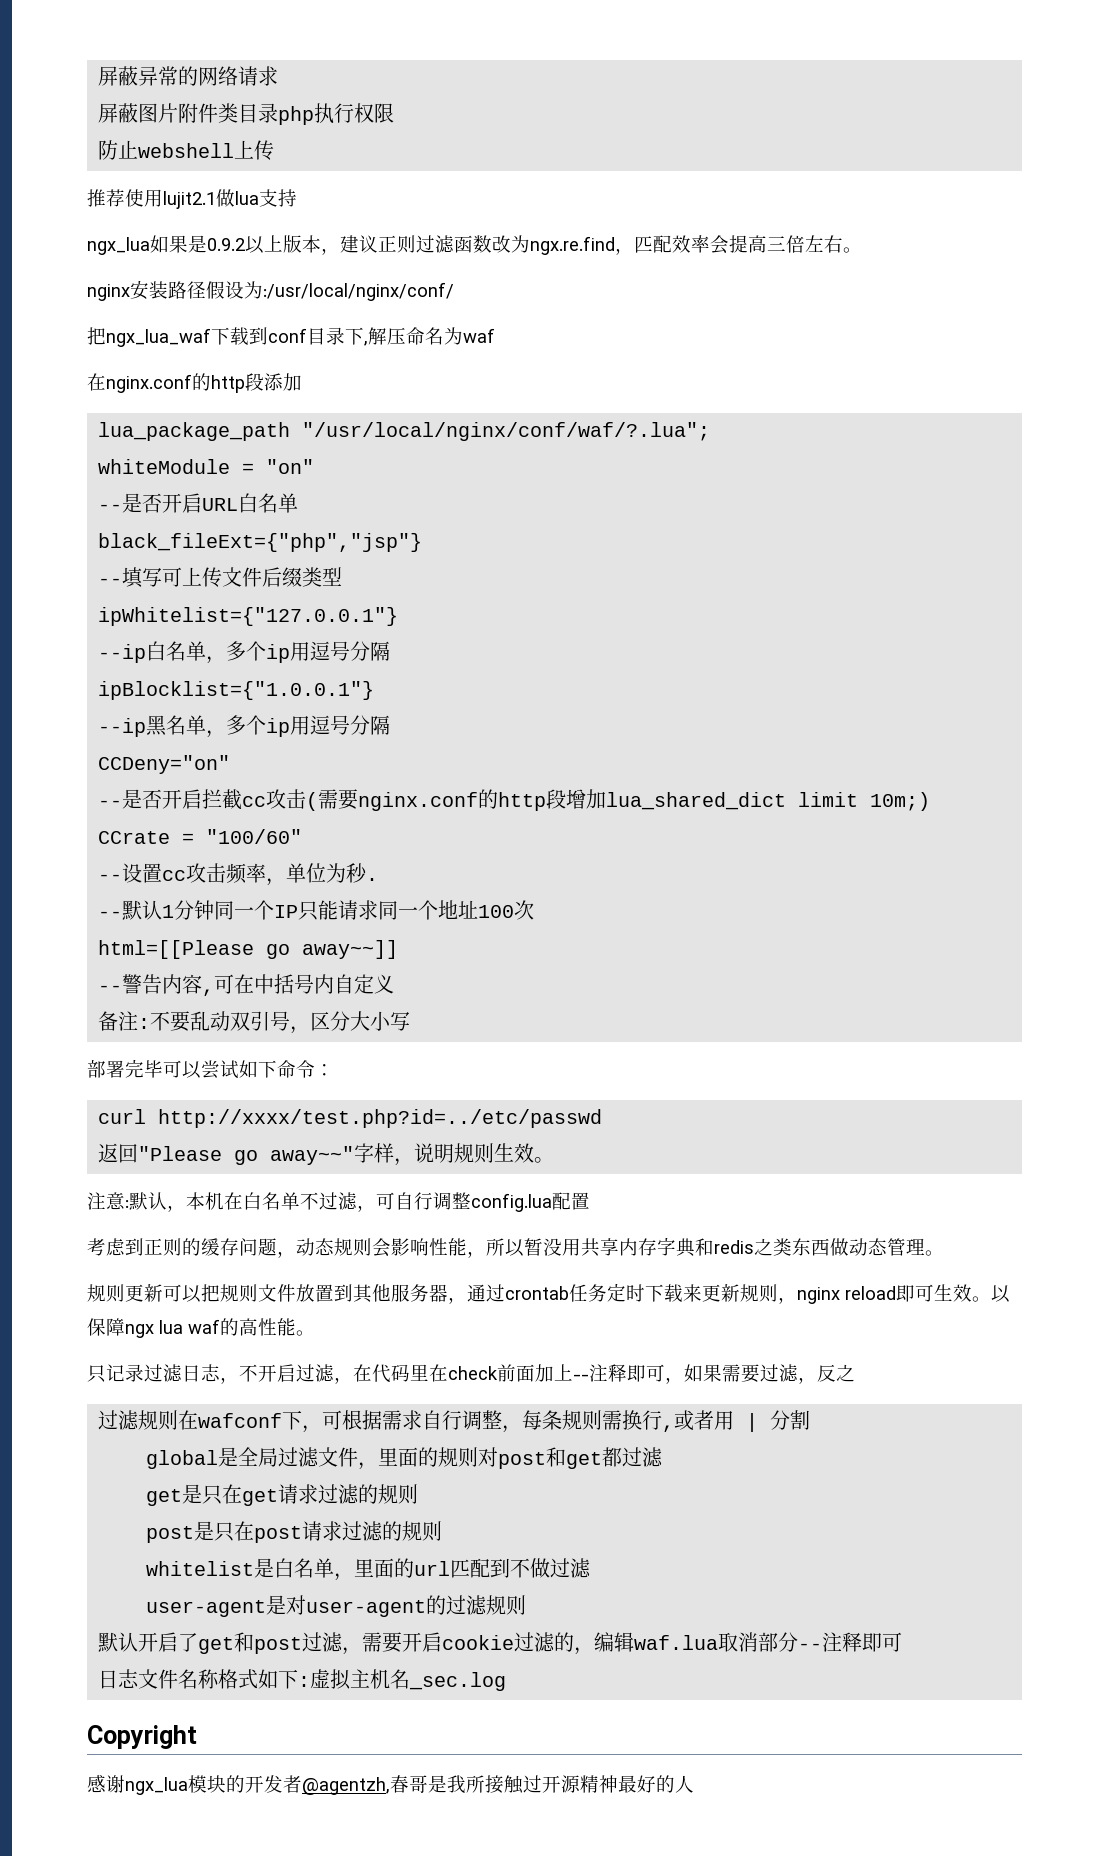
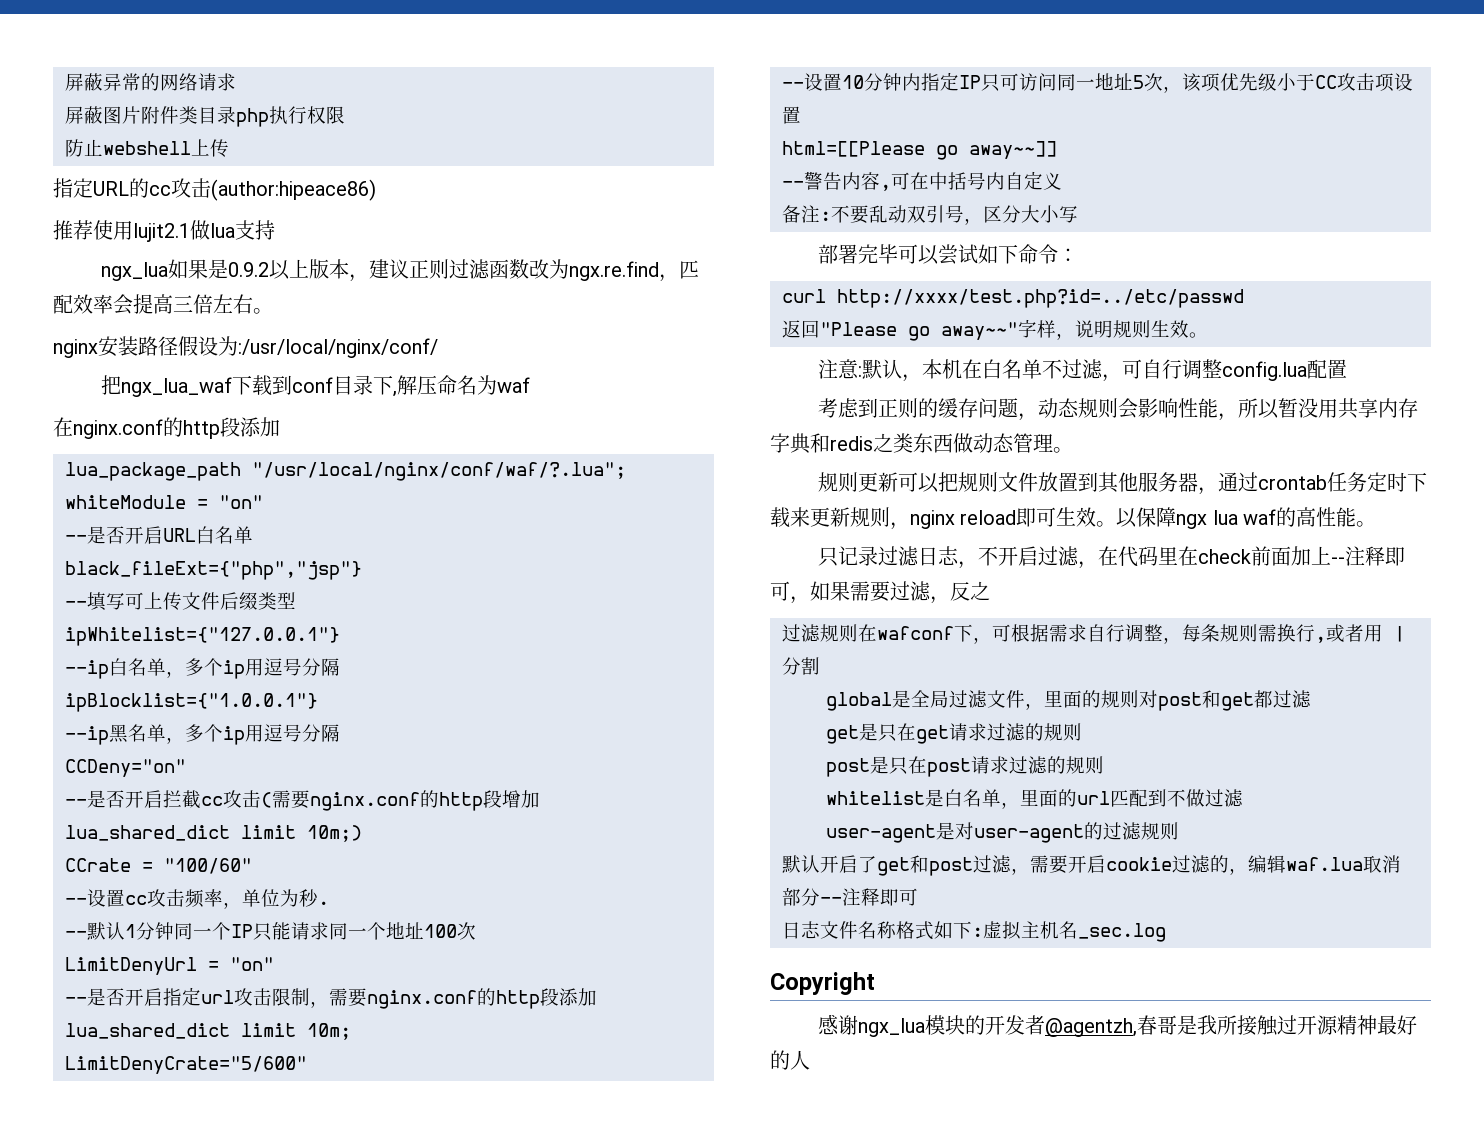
+ 指定URL的cc攻击(author:hipeace86)
+ LimitDenyUrl = "on"
+ --是否开启指定url攻击限制，需要nginx.conf的http段添加lua_shared_dict limit 10m;
+ LimitDenyCrate="5/600"
+ --设置10分钟内指定IP只可访问同一地址5次，该项优先级小于CC攻击项设置

